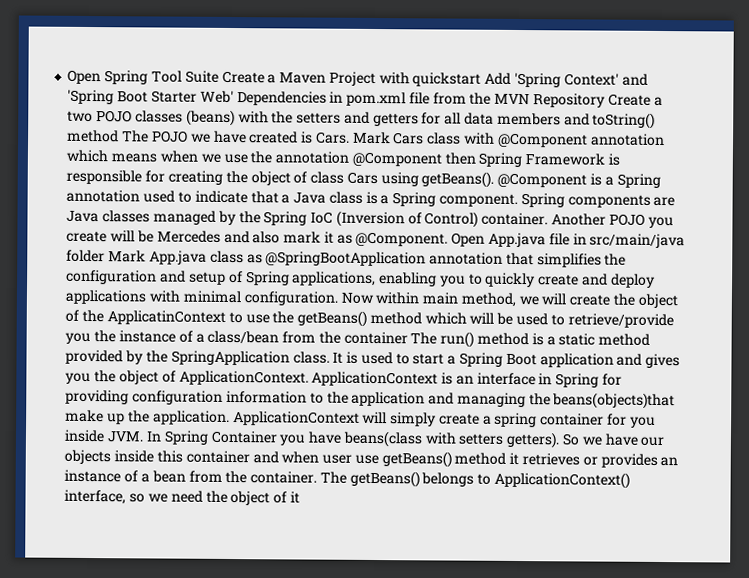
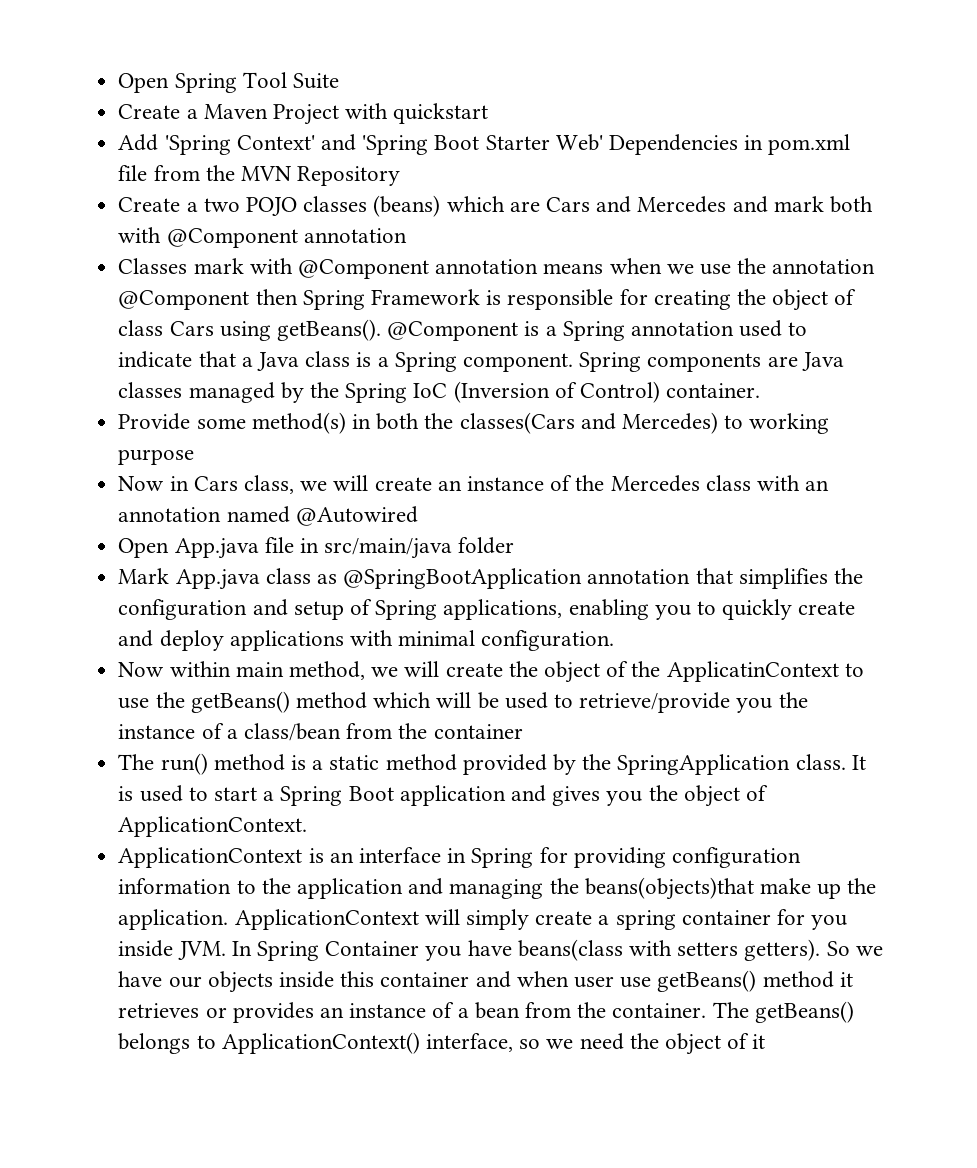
- Open Spring Tool Suite Create a Maven Project with quickstart Add 'Spring Context' and 'Spring Boot Starter Web' Dependencies in pom.xml file from the MVN Repository Create a two POJO classes (beans) with the setters and getters for all data members and toString() method The POJO we have created is Cars. Mark Cars class with @Component annotation which means when we use the annotation @Component then Spring Framework is responsible for creating the object of class Cars using getBeans().
+ Open Spring Tool Suite
+ Create a Maven Project with quickstart
+ Add 'Spring Context' and 'Spring Boot Starter Web' Dependencies in pom.xml file from the MVN Repository
+ Create a two POJO classes (beans) which are Cars and Mercedes and mark both with @Component annotation
+ Classes mark with @Component annotation means when we use the annotation @Component then Spring Framework is responsible for creating the object of class Cars using getBeans().
- Spring components are Java classes managed by the Spring IoC (Inversion of Control) container. Another POJO you create will be Mercedes and also mark it as @Component. Open App.java file in src/main/java folder Mark App.java class as @SpringBootApplication annotation that simplifies the configuration and setup of Spring applications, enabling you to quickly create and deploy applications with minimal configuration. Now within main method, we will create the object of the ApplicatinContext to use the getBeans() method which will be used to retrieve/provide you the instance of a class/bean from the container The run() method is a static method provided by the SpringApplication class.
+ Spring components are Java classes managed by the Spring IoC (Inversion of Control) container.
+ Provide some method(s) in both the classes(Cars and Mercedes) to working purpose
+ Now in Cars class, we will create an instance of the Mercedes class with an annotation named @Autowired
+ Open App.java file in src/main/java folder
+ Mark App.java class as @SpringBootApplication annotation that simplifies the configuration and setup of Spring applications, enabling you to quickly create and deploy applications with minimal configuration.
+ Now within main method, we will create the object of the ApplicatinContext to use the getBeans() method which will be used to retrieve/provide you the instance of a class/bean from the container
+ The run() method is a static method provided by the SpringApplication class.
- It is used to start a Spring Boot application and gives you the object of ApplicationContext. ApplicationContext is an interface in Spring for providing configuration information to the application and managing the beans(objects)that make up the application.
+ It is used to start a Spring Boot application and gives you the object of ApplicationContext.
+ ApplicationContext is an interface in Spring for providing configuration information to the application and managing the beans(objects)that make up the application.

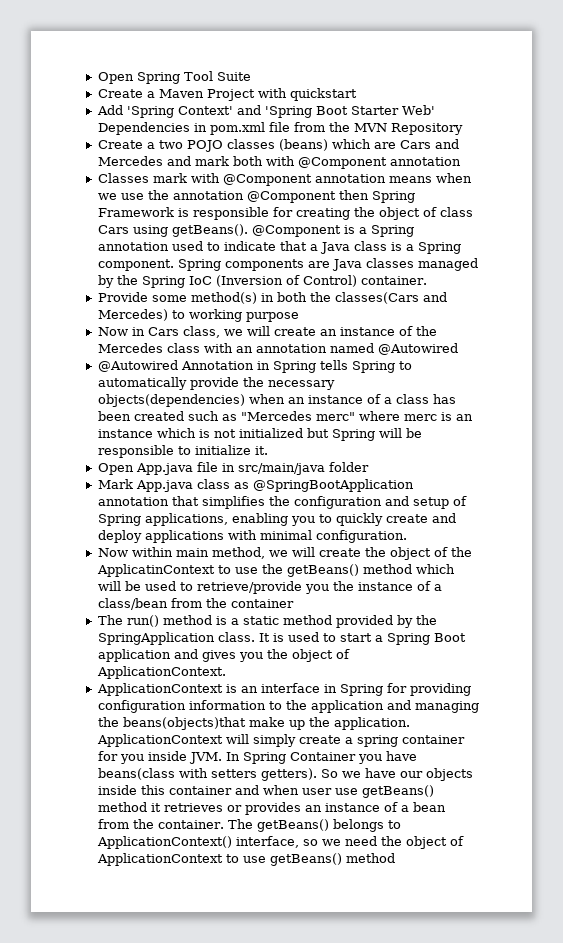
+ @Autowired Annotation in Spring tells Spring to automatically provide the necessary objects(dependencies) when an instance of a class has been created such as "Mercedes merc" where merc is an instance which is not initialized but Spring will be responsible to initialize it.
- The getBeans() belongs to ApplicationContext() interface, so we need the object of it
+ The getBeans() belongs to ApplicationContext() interface, so we need the object of ApplicationContext to use getBeans() method

